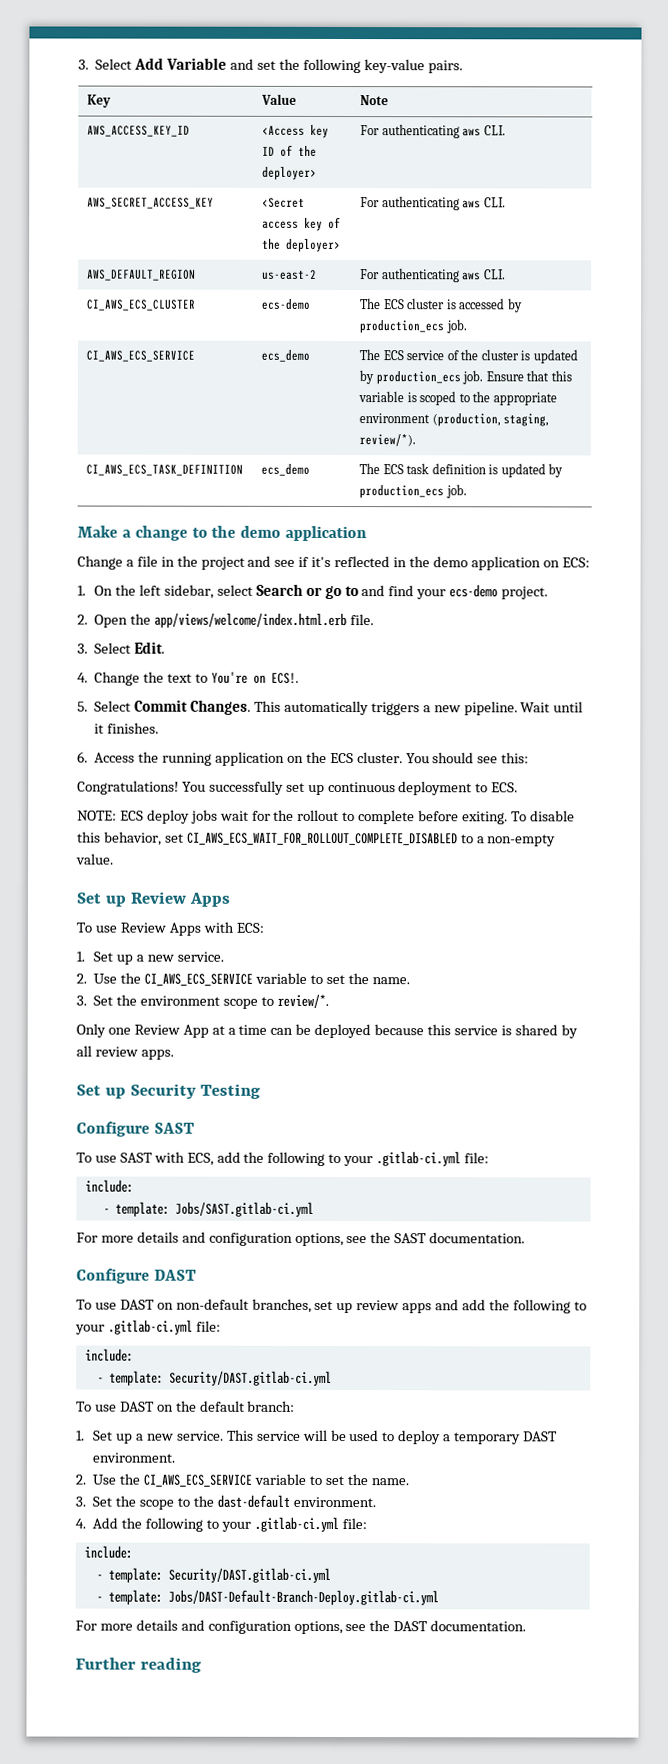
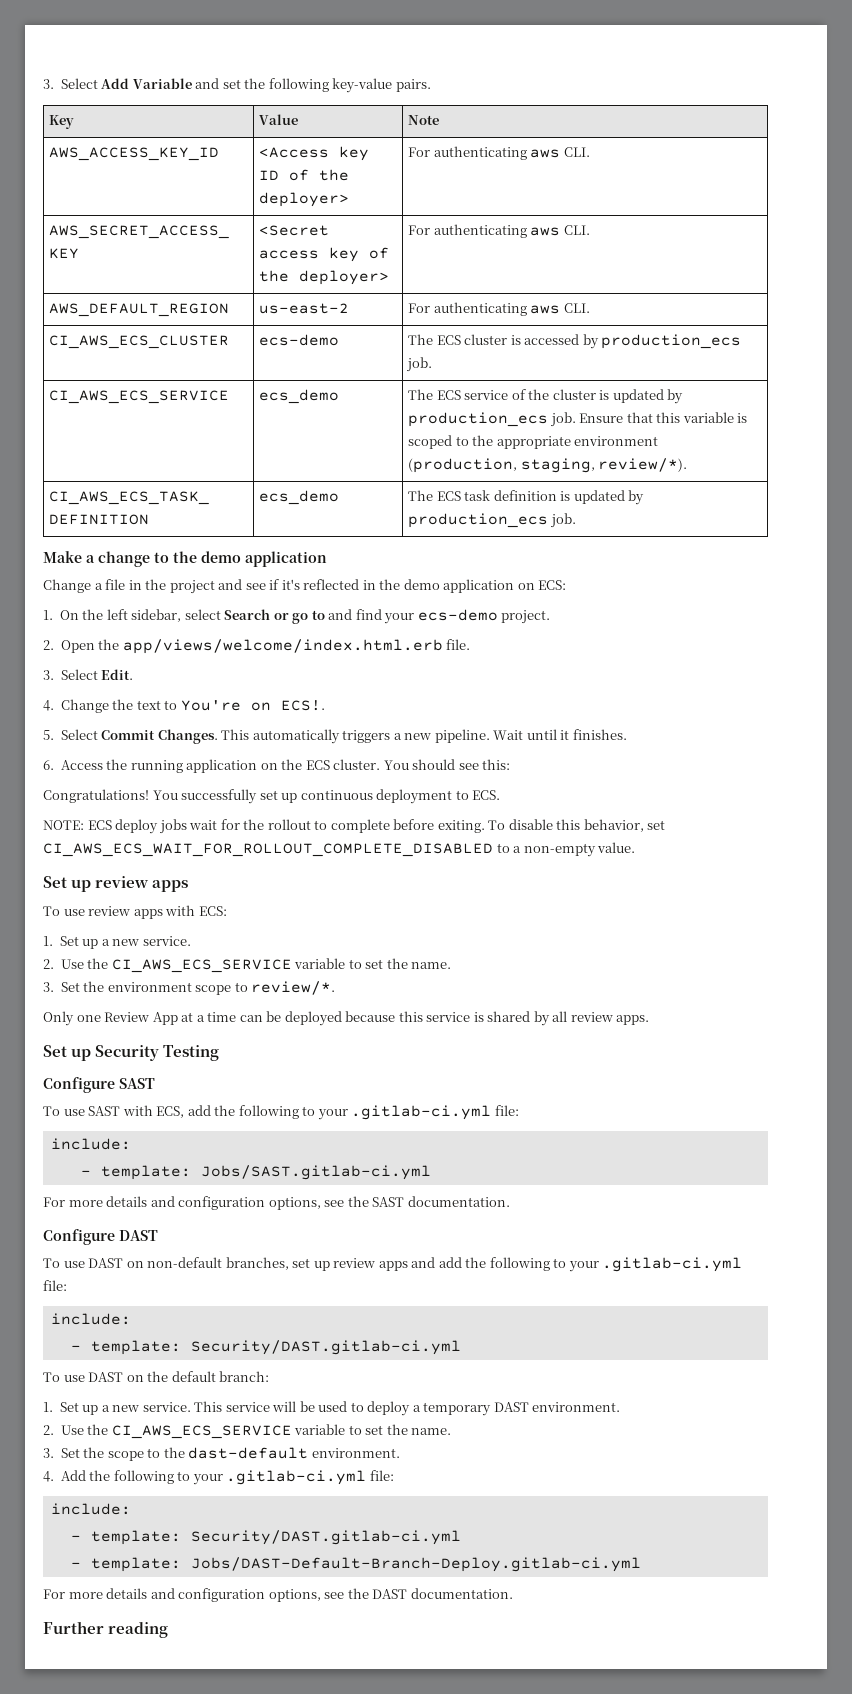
- Set up Review Apps
- To use Review Apps with ECS:
+ Set up review apps
+ To use review apps with ECS:

